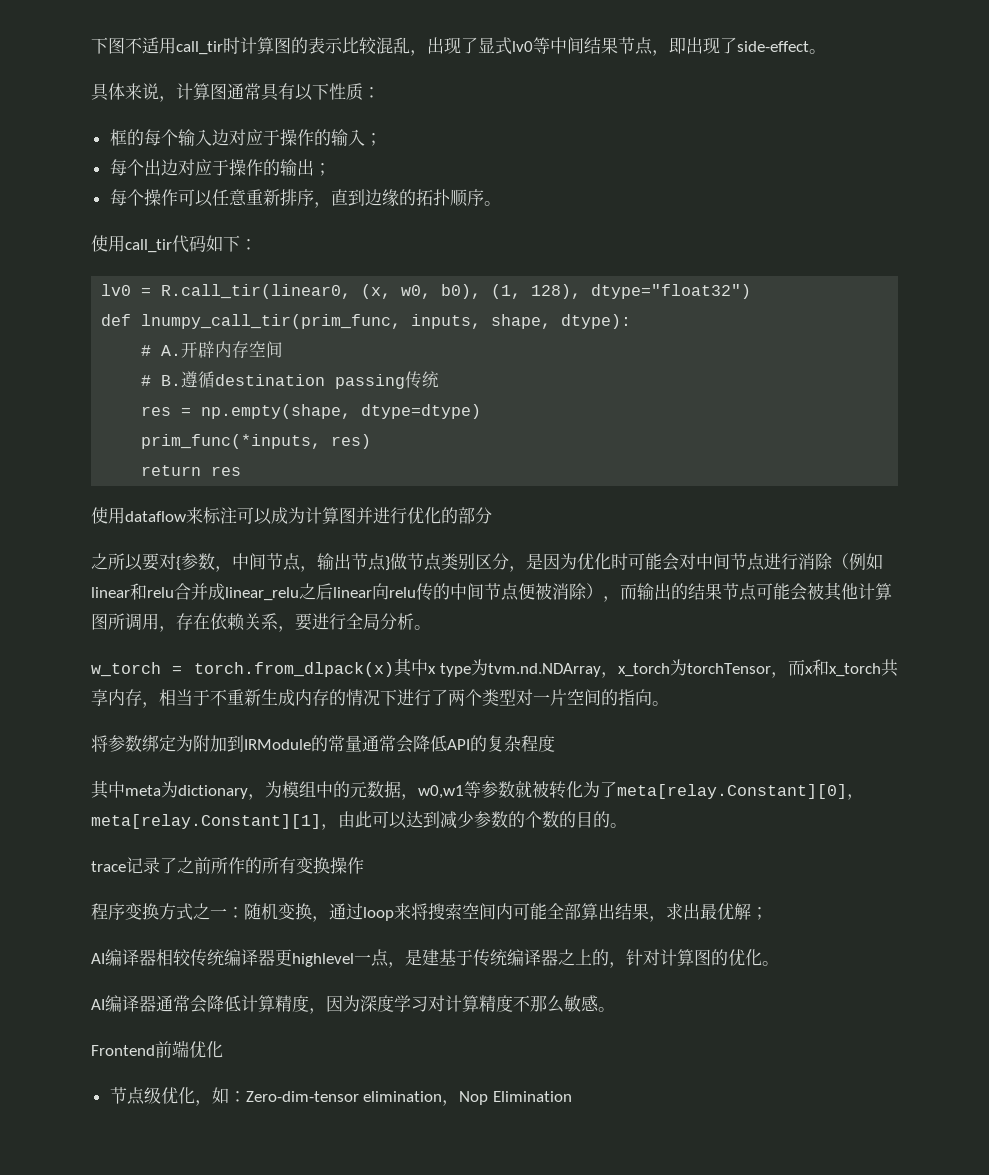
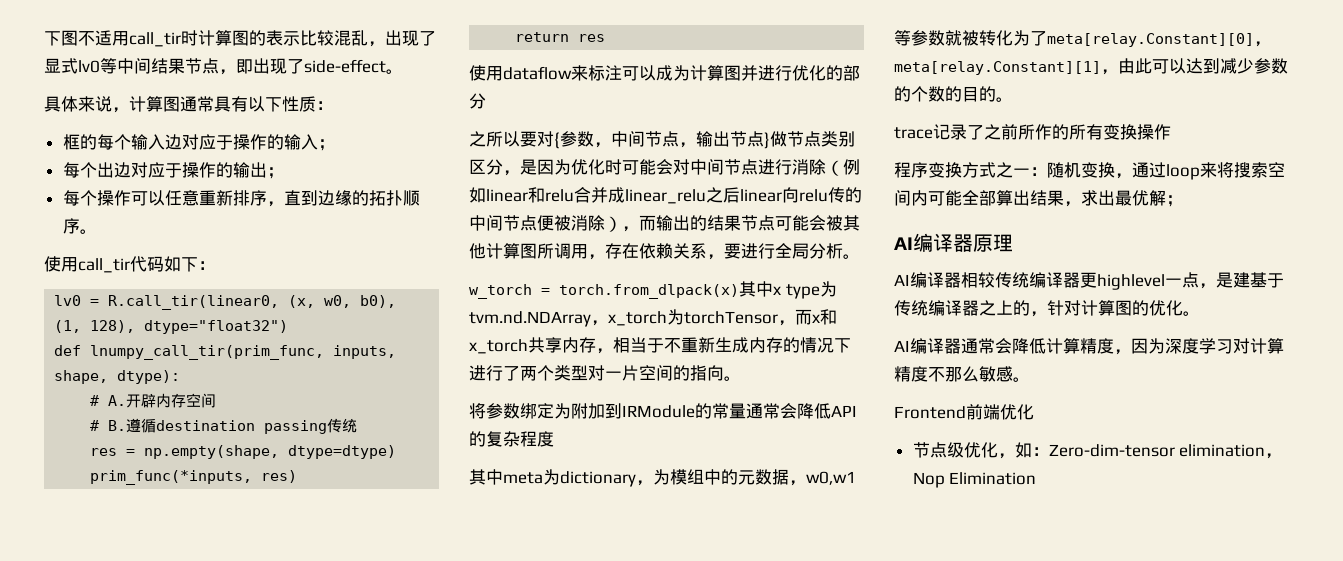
+ AI编译器原理

